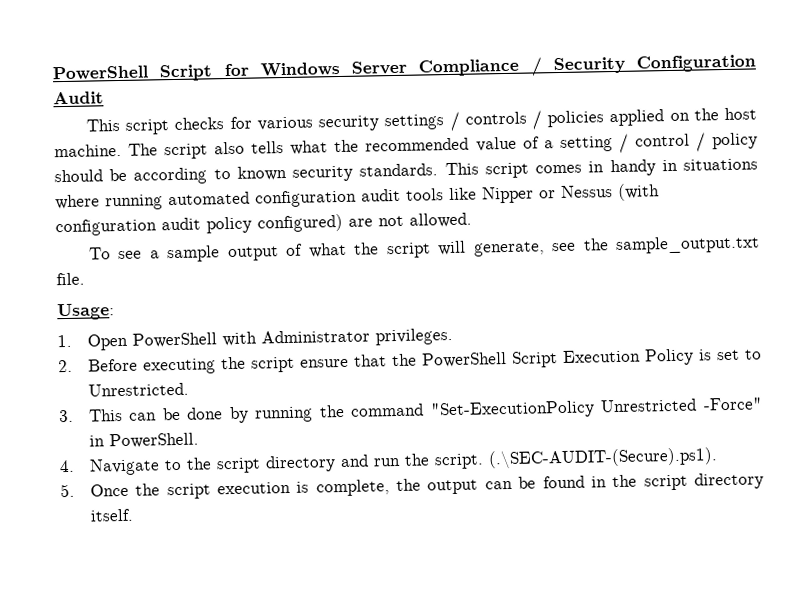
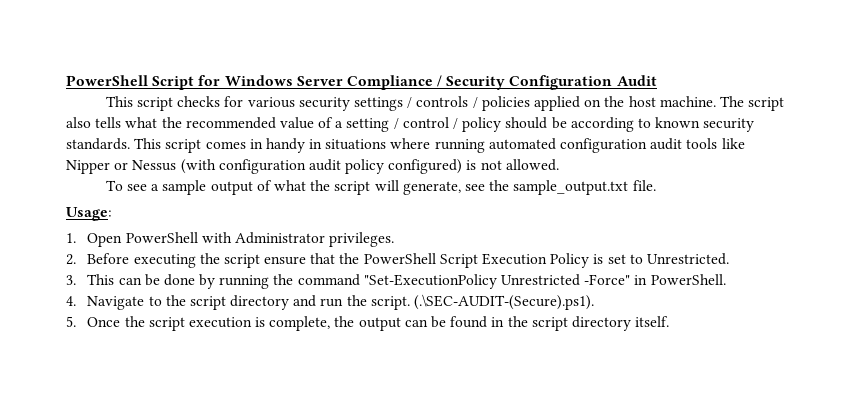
- This script comes in handy in situations where running automated configuration audit tools like Nipper or Nessus (with configuration audit policy configured) are not allowed.
+ This script comes in handy in situations where running automated configuration audit tools like Nipper or Nessus (with configuration audit policy configured) is not allowed.

